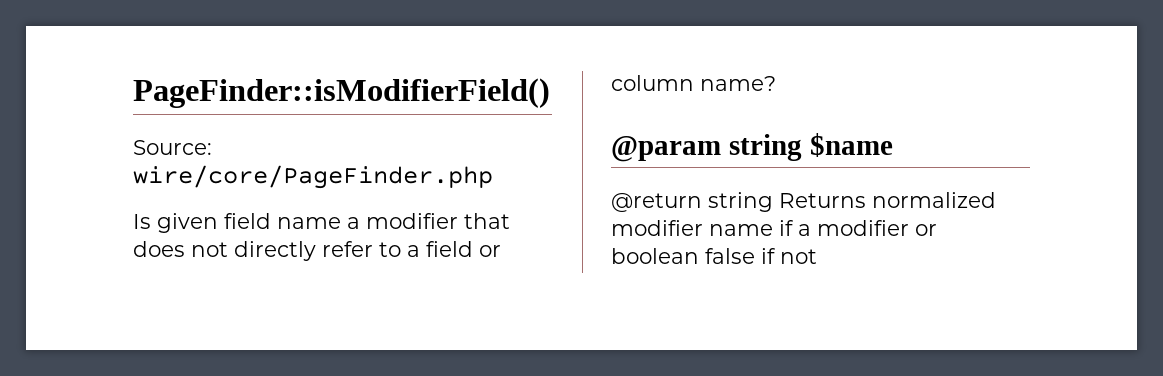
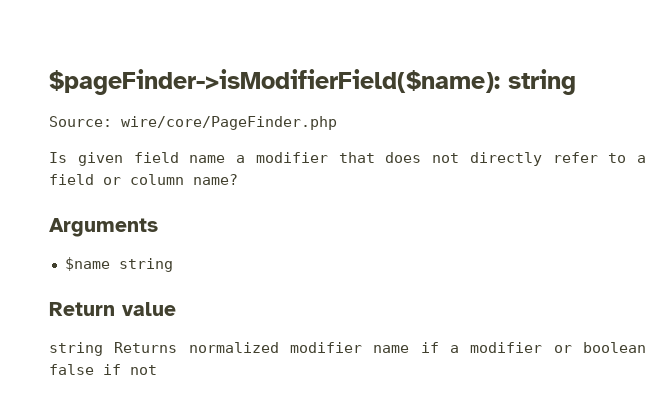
- PageFinder::isModifierField()
+ $pageFinder->isModifierField($name): string
- @param string $name
- @return string Returns normalized modifier name if a modifier or boolean false if not
+ Arguments
+ $name string
+ Return value
+ string Returns normalized modifier name if a modifier or boolean false if not

